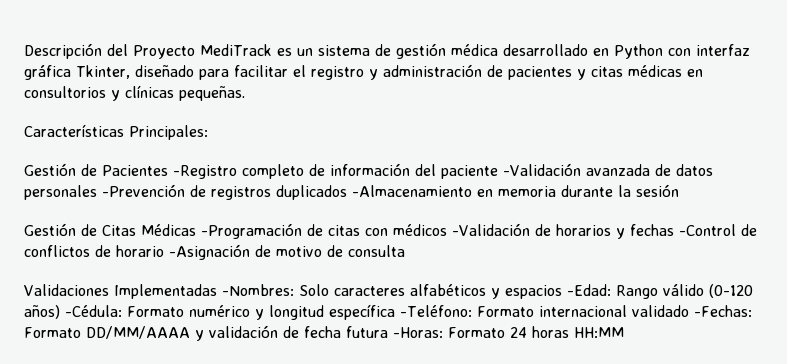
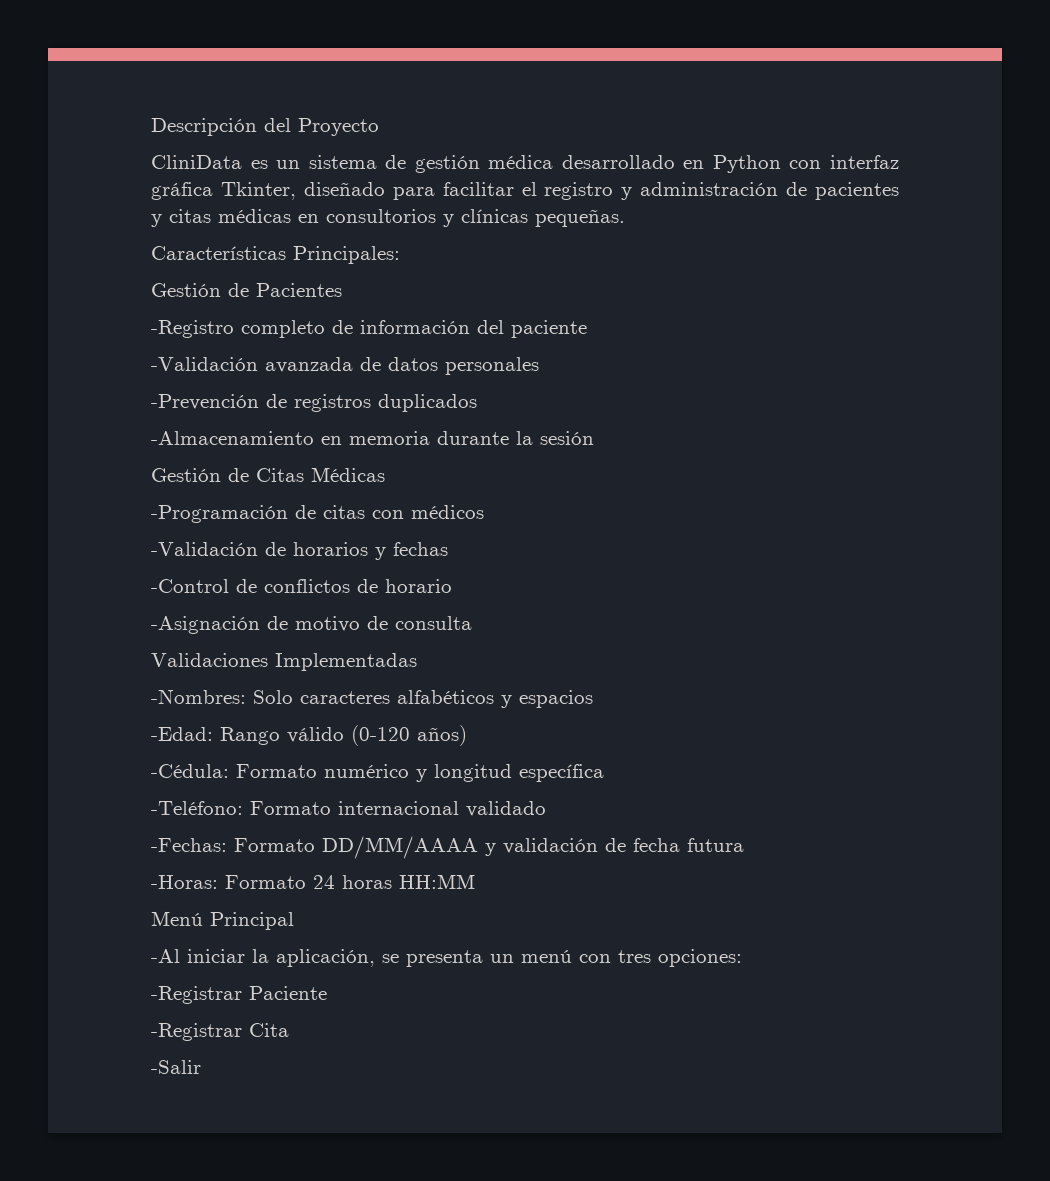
- Descripción del Proyecto MediTrack es un sistema de gestión médica desarrollado en Python con interfaz gráfica Tkinter, diseñado para facilitar el registro y administración de pacientes y citas médicas en consultorios y clínicas pequeñas.
+ Descripción del Proyecto
+ CliniData es un sistema de gestión médica desarrollado en Python con interfaz gráfica Tkinter, diseñado para facilitar el registro y administración de pacientes y citas médicas en consultorios y clínicas pequeñas.
- Gestión de Pacientes -Registro completo de información del paciente -Validación avanzada de datos personales -Prevención de registros duplicados -Almacenamiento en memoria durante la sesión
+ Gestión de Pacientes
+ -Registro completo de información del paciente
+ -Validación avanzada de datos personales
+ -Prevención de registros duplicados
+ -Almacenamiento en memoria durante la sesión
- Gestión de Citas Médicas -Programación de citas con médicos -Validación de horarios y fechas -Control de conflictos de horario -Asignación de motivo de consulta
+ Gestión de Citas Médicas
+ -Programación de citas con médicos
+ -Validación de horarios y fechas
+ -Control de conflictos de horario
+ -Asignación de motivo de consulta
- Validaciones Implementadas -Nombres: Solo caracteres alfabéticos y espacios -Edad: Rango válido (0-120 años) -Cédula: Formato numérico y longitud específica -Teléfono: Formato internacional validado -Fechas: Formato DD/MM/AAAA y validación de fecha futura -Horas: Formato 24 horas HH:MM
+ Validaciones Implementadas
+ -Nombres: Solo caracteres alfabéticos y espacios
+ -Edad: Rango válido (0-120 años)
+ -Cédula: Formato numérico y longitud específica
+ -Teléfono: Formato internacional validado
+ -Fechas: Formato DD/MM/AAAA y validación de fecha futura
+ -Horas: Formato 24 horas HH:MM
+ Menú Principal
+ -Al iniciar la aplicación, se presenta un menú con tres opciones:
+ -Registrar Paciente
+ -Registrar Cita
+ -Salir

